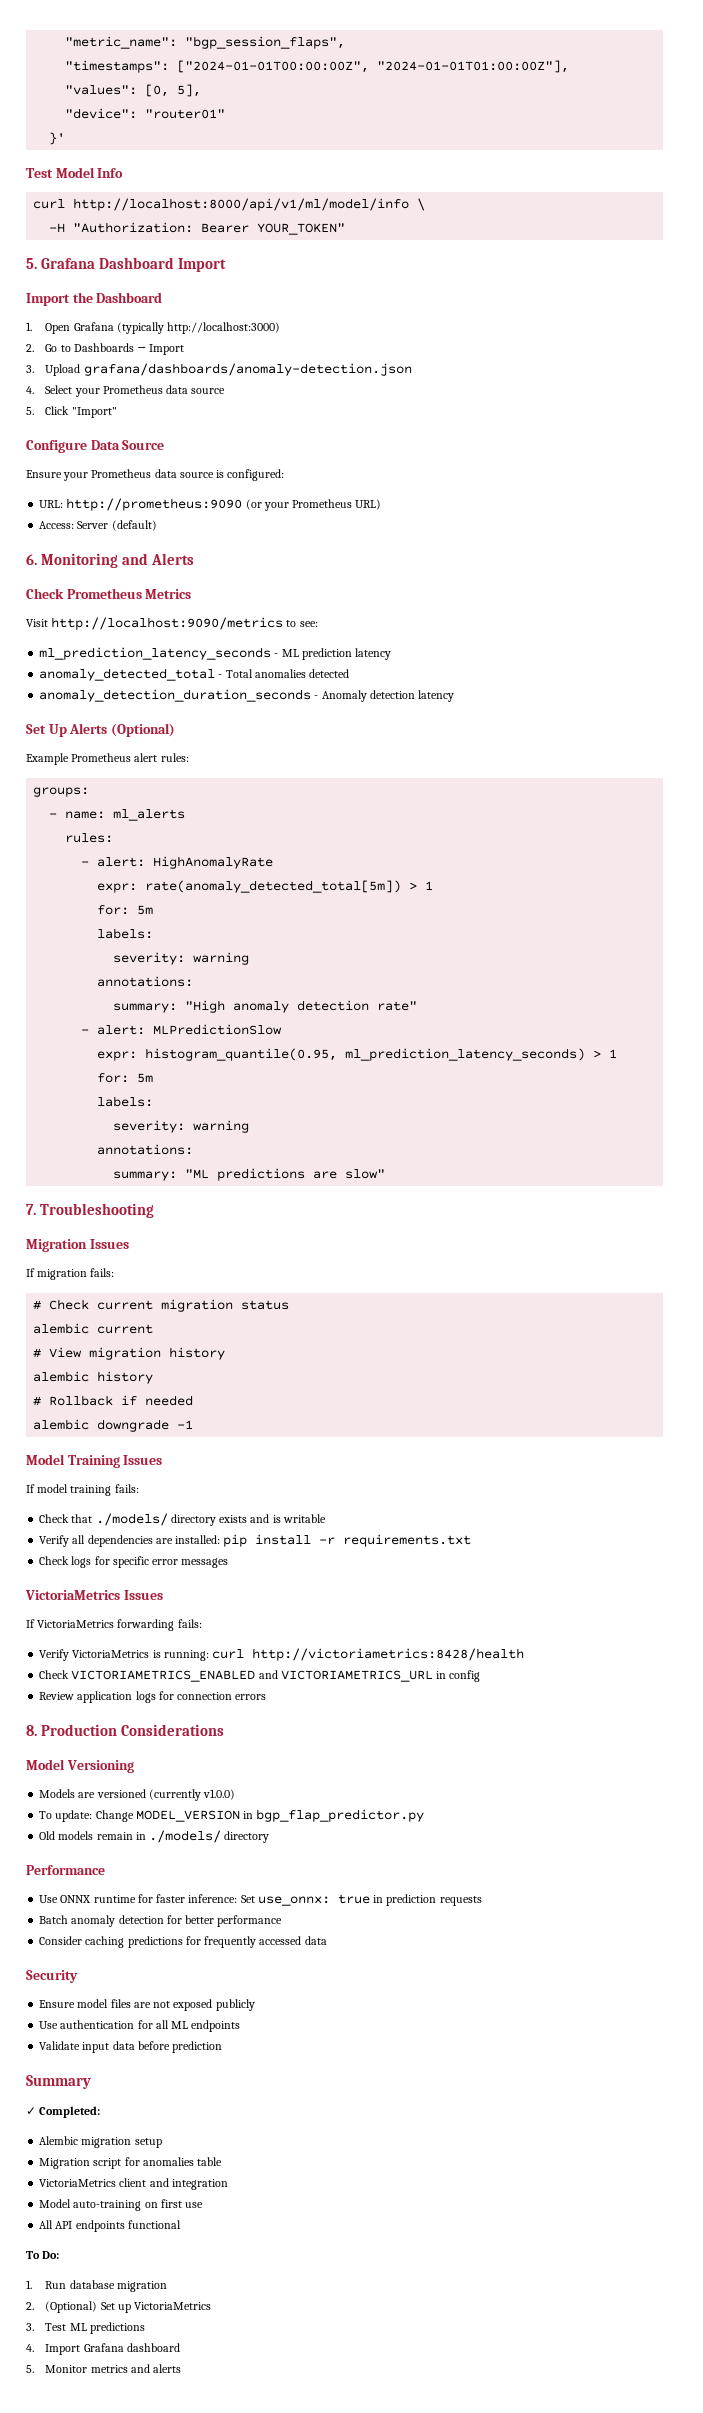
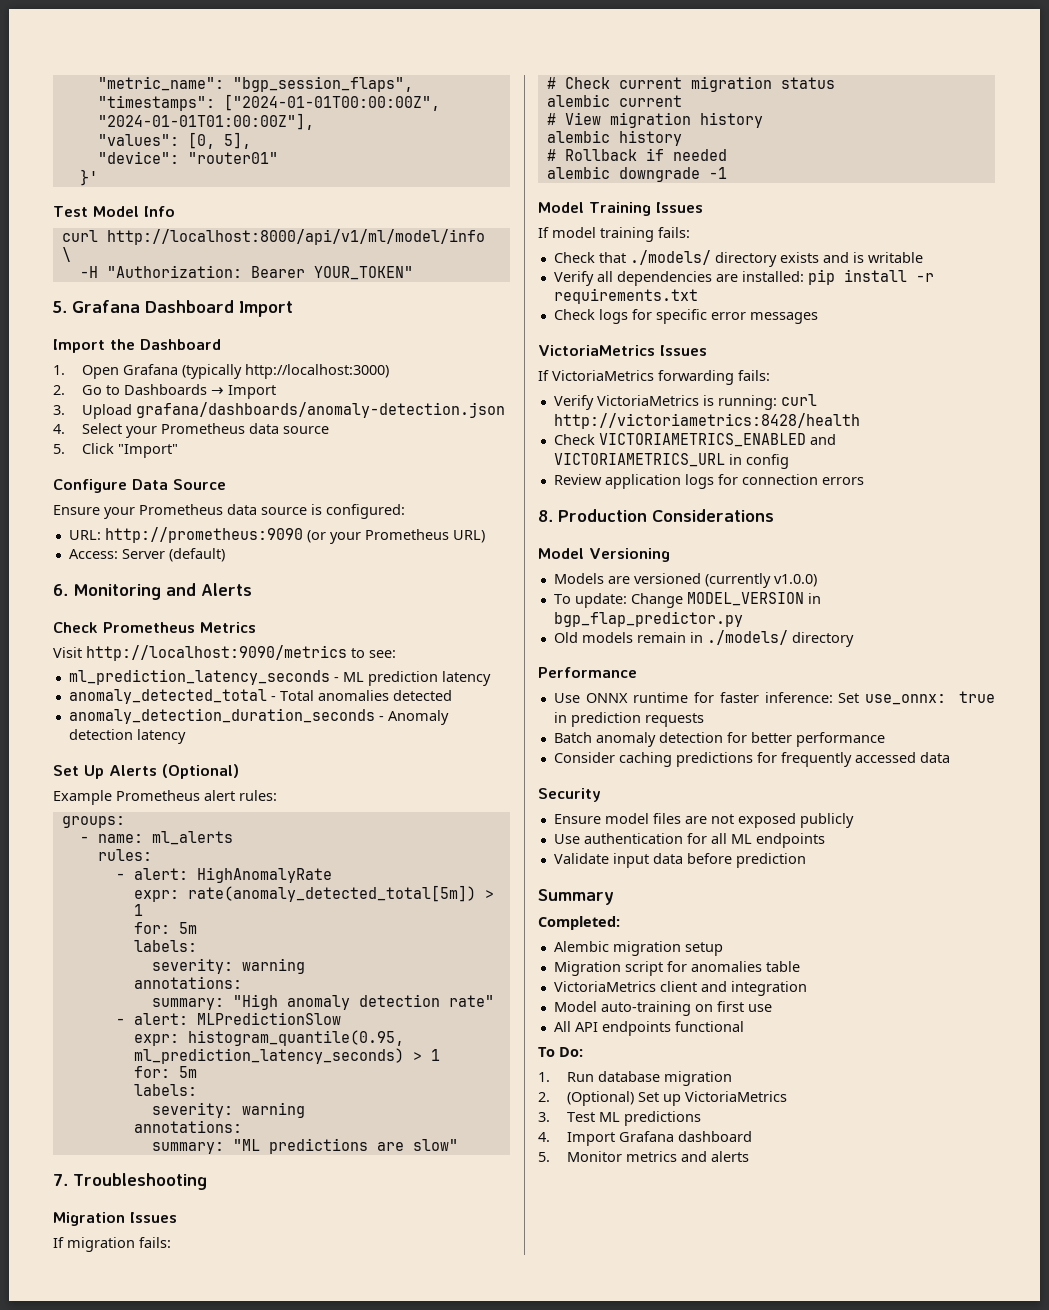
- ✓ Completed:
+ Completed:

